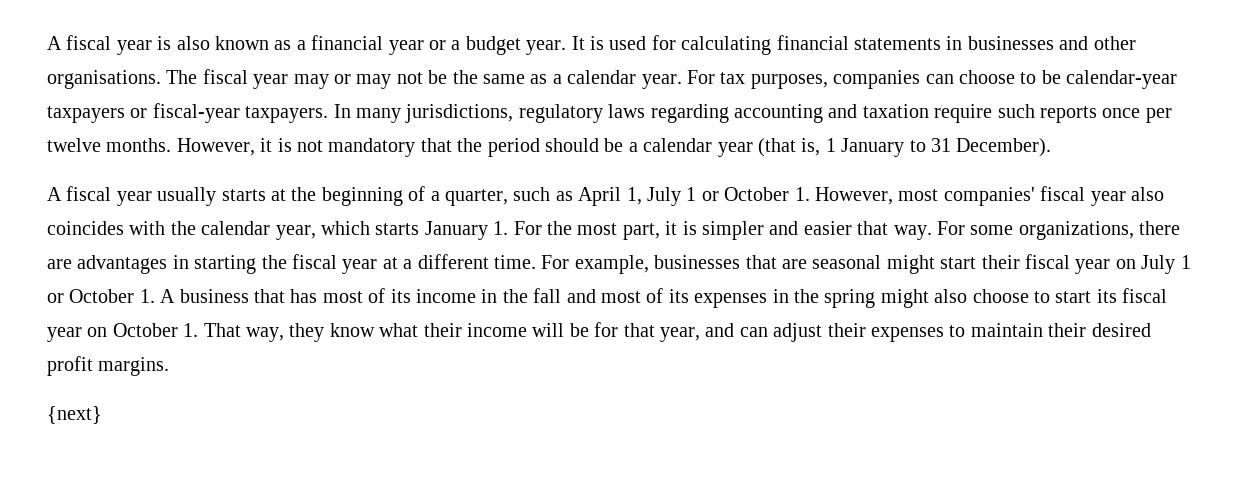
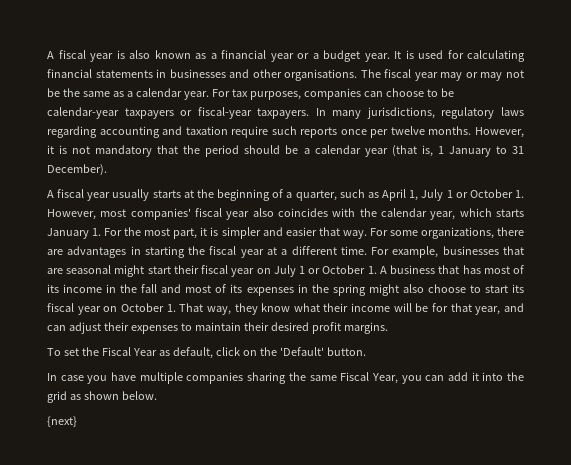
+ To set the Fiscal Year as default, click on the 'Default' button.
+ In case you have multiple companies sharing the same Fiscal Year, you can add it into the grid as shown below.

